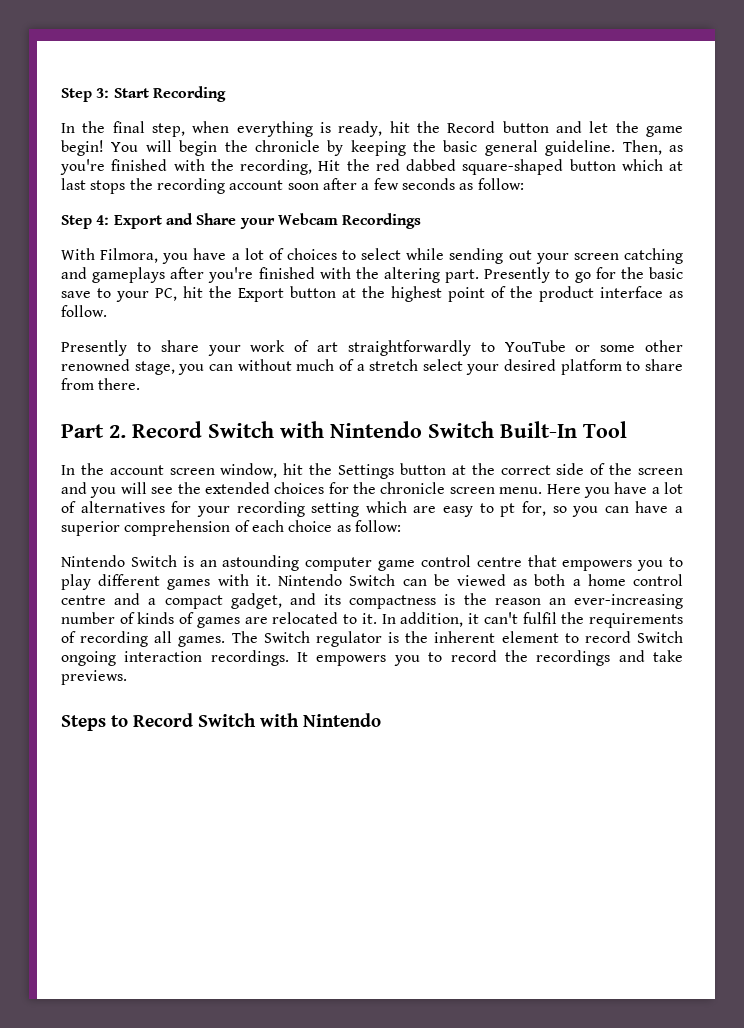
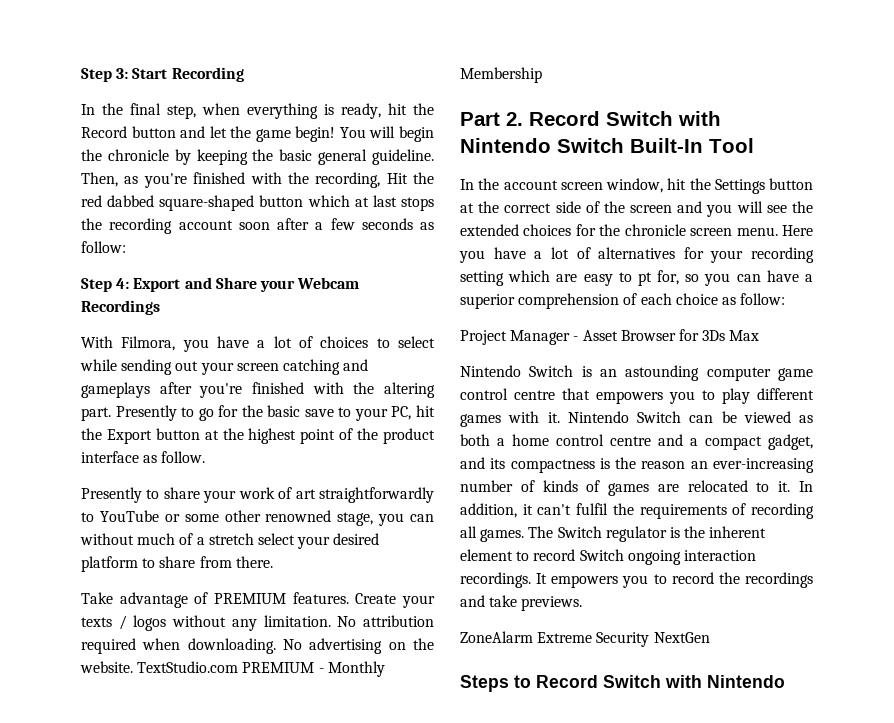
+ Take advantage of PREMIUM features. Create your texts / logos without any limitation. No attribution required when downloading. No advertising on the website. TextStudio.com PREMIUM - Monthly Membership
+ Project Manager - Asset Browser for 3Ds Max
+ ZoneAlarm Extreme Security NextGen

